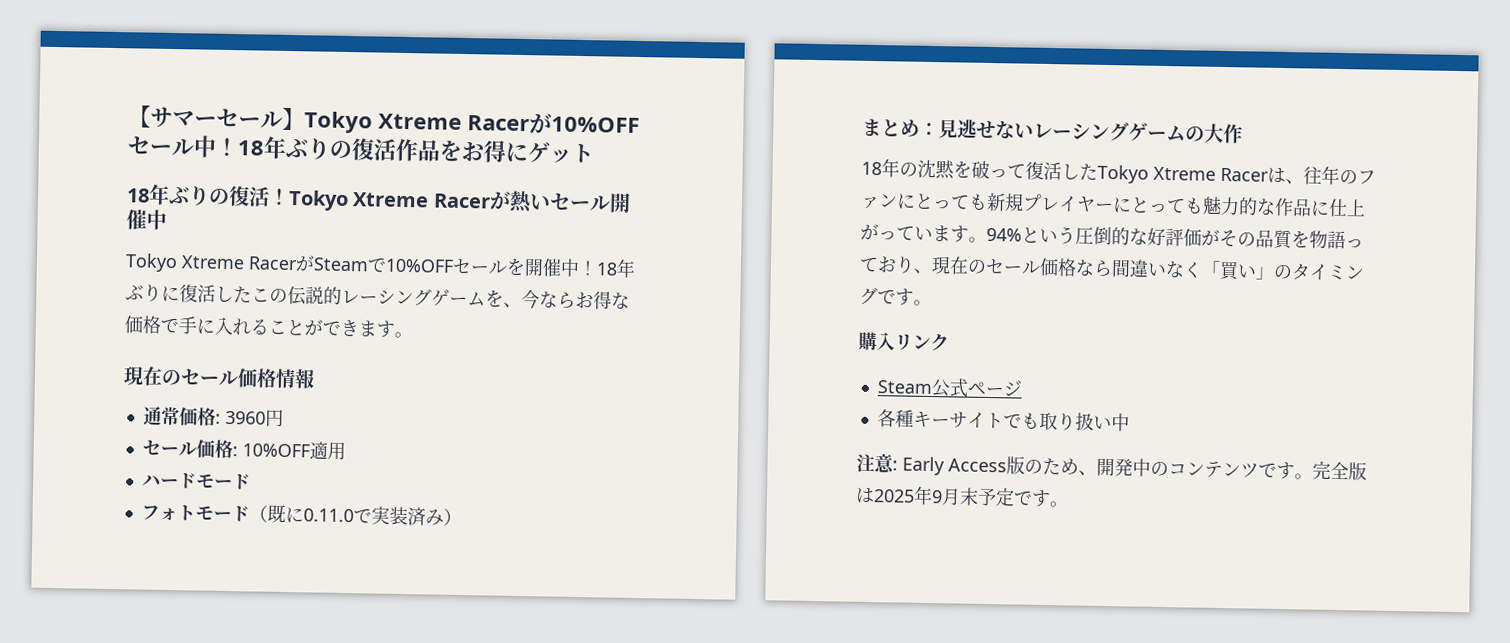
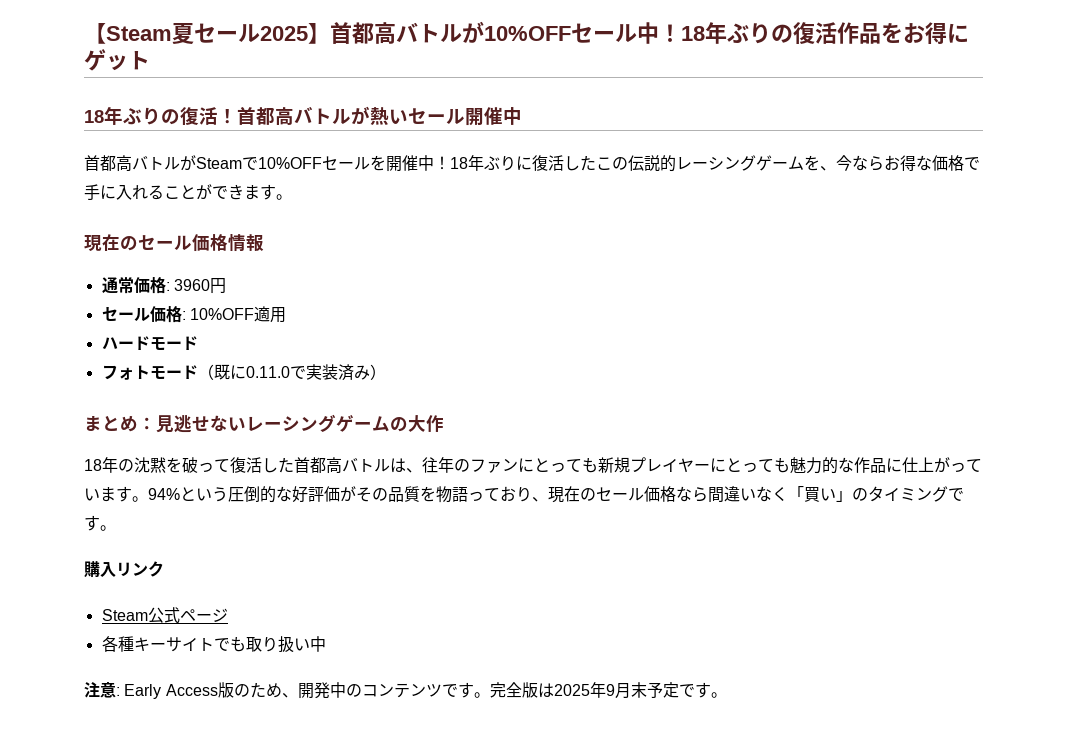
- 【サマーセール】Tokyo Xtreme Racerが10%OFFセール中！
+ 【Steam夏セール2025】首都高バトルが10%OFFセール中！
- Tokyo Xtreme Racerが熱いセール開催中
+ 首都高バトルが熱いセール開催中
- Tokyo Xtreme RacerがSteamで10%OFFセールを開催中！
+ 首都高バトルがSteamで10%OFFセールを開催中！
- 18年の沈黙を破って復活したTokyo Xtreme Racerは、往年のファンにとっても新規プレイヤーにとっても魅力的な作品に仕上がっています。
+ 18年の沈黙を破って復活した首都高バトルは、往年のファンにとっても新規プレイヤーにとっても魅力的な作品に仕上がっています。

